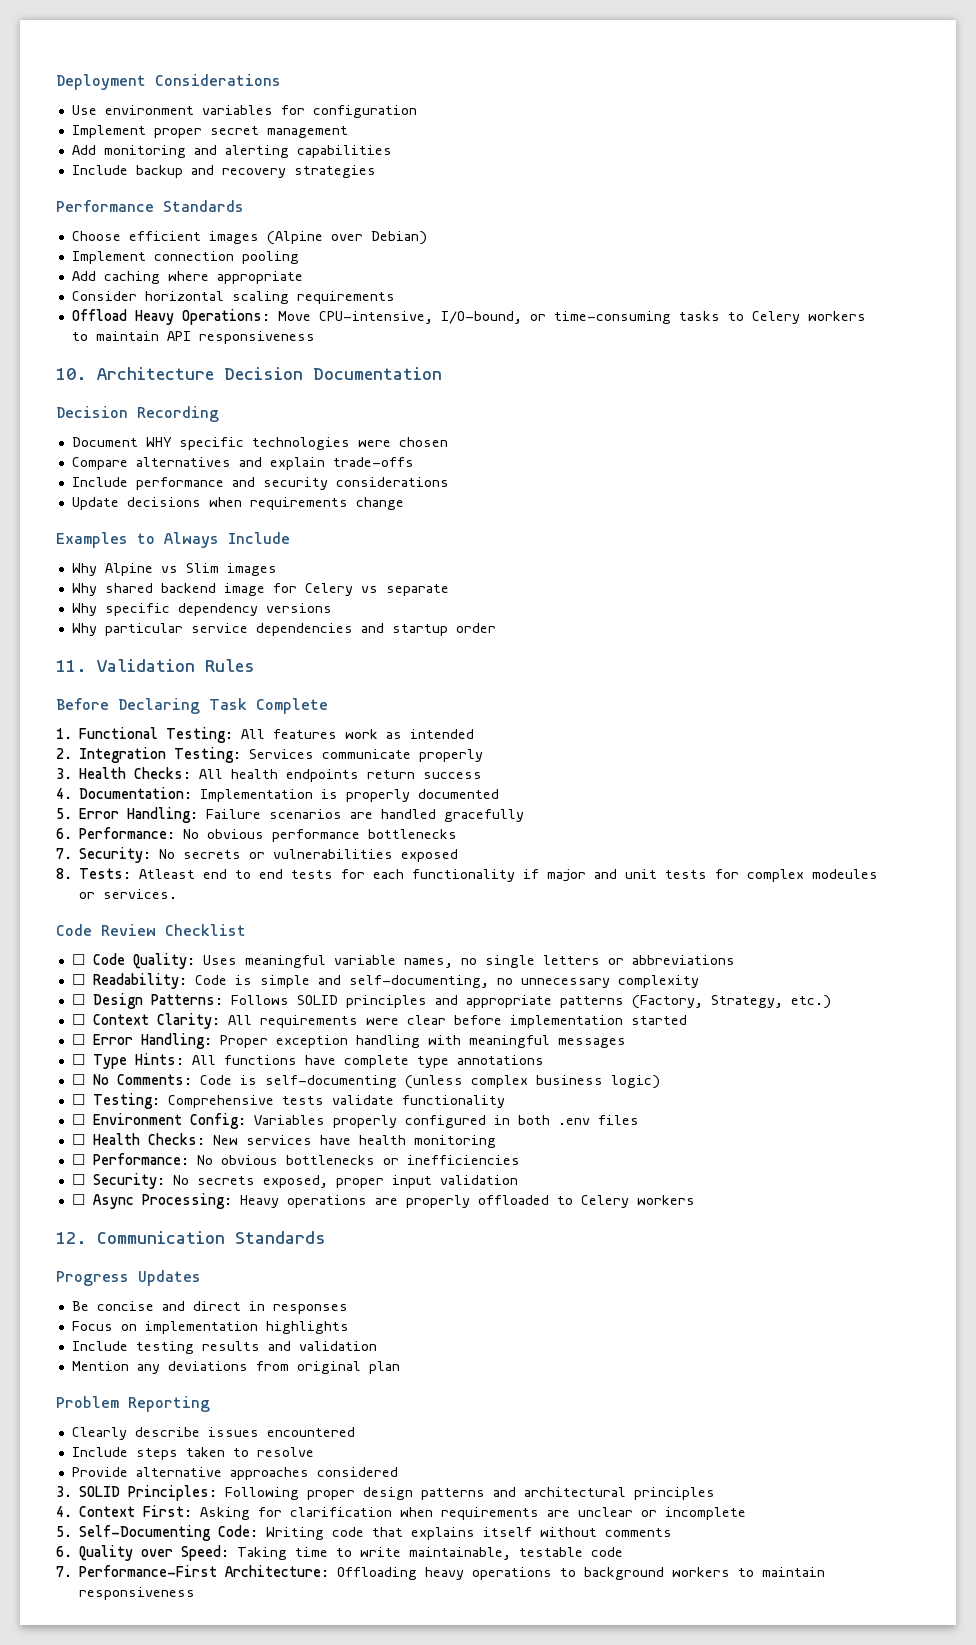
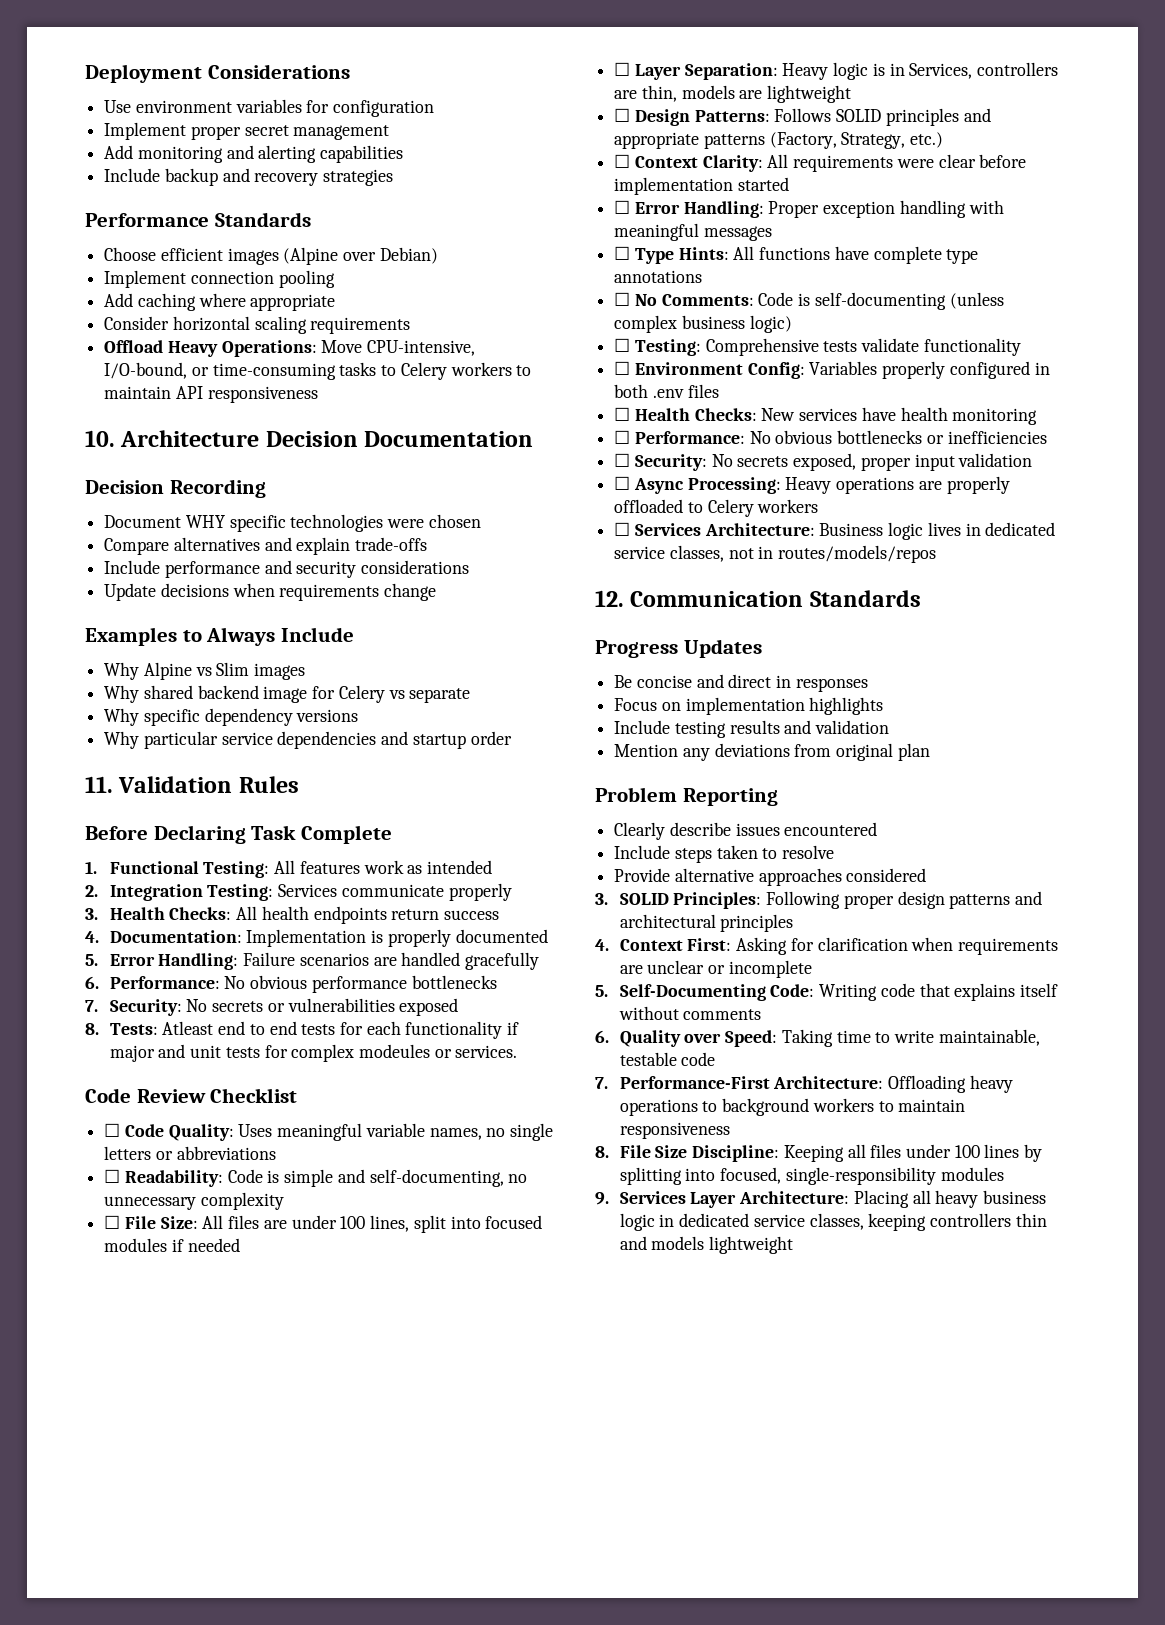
+ ☐ File Size: All files are under 100 lines, split into focused modules if needed
+ ☐ Layer Separation: Heavy logic is in Services, controllers are thin, models are lightweight
+ ☐ Services Architecture: Business logic lives in dedicated service classes, not in routes/models/repos
+ 8. File Size Discipline: Keeping all files under 100 lines by splitting into focused, single-responsibility modules
+ 9. Services Layer Architecture: Placing all heavy business logic in dedicated service classes, keeping controllers thin and models lightweight

